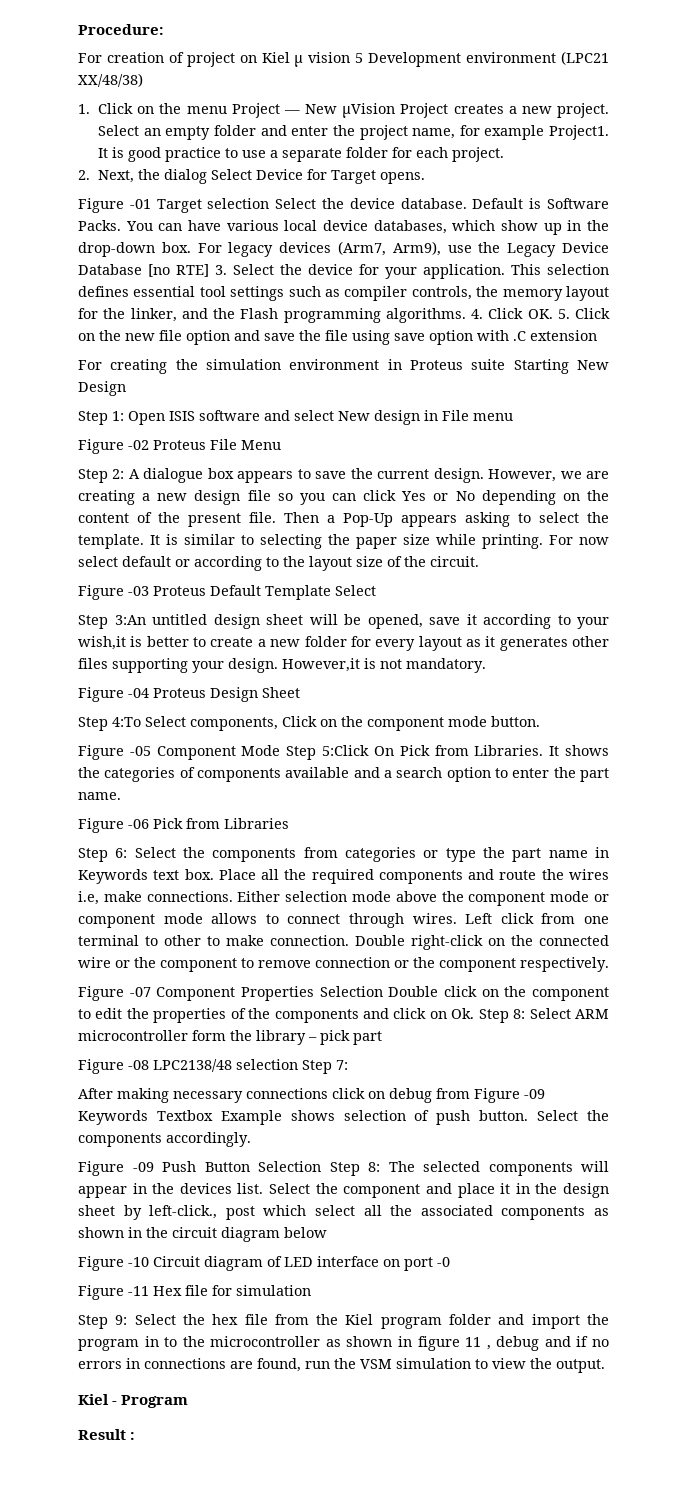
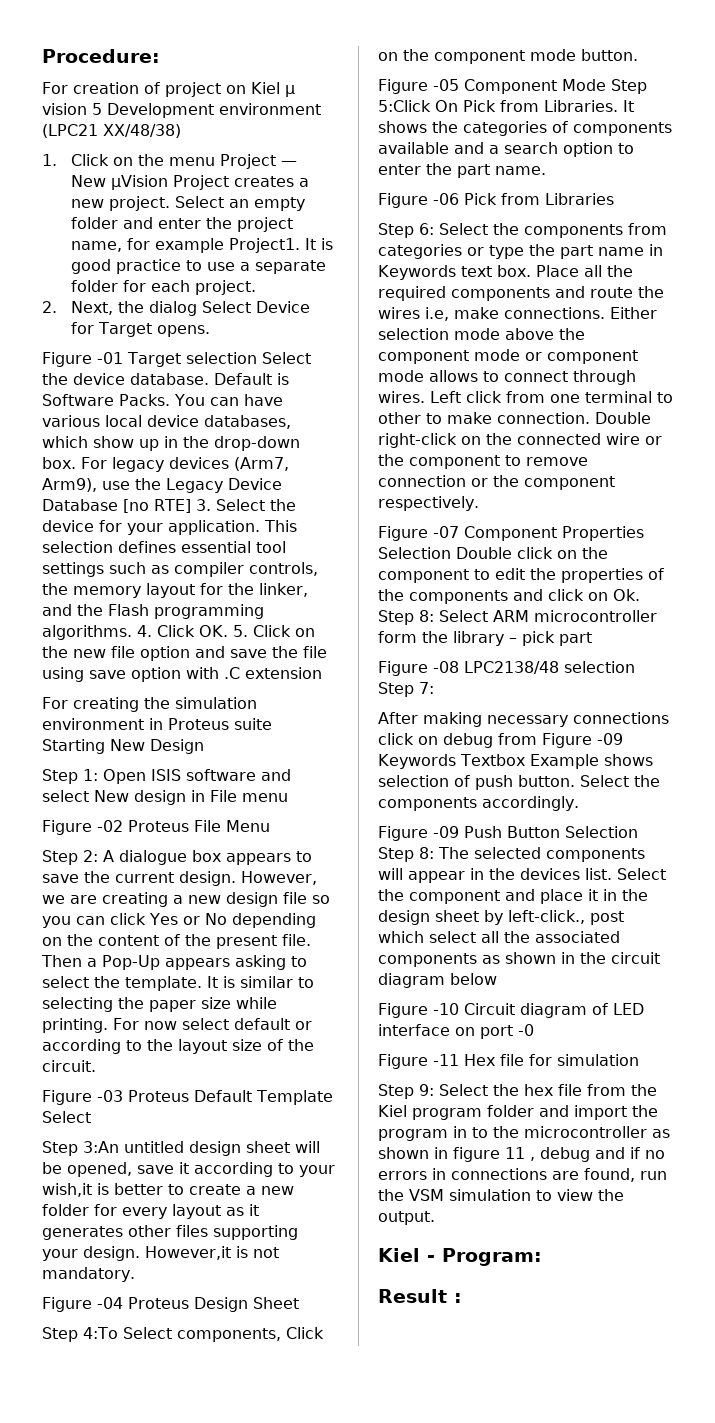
- Kiel - Program
+ Kiel - Program:

